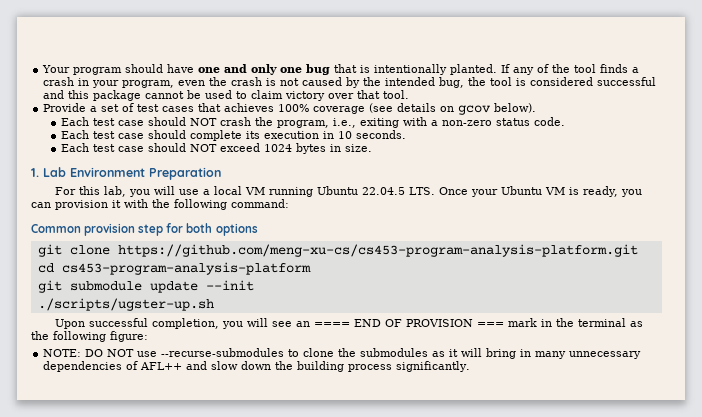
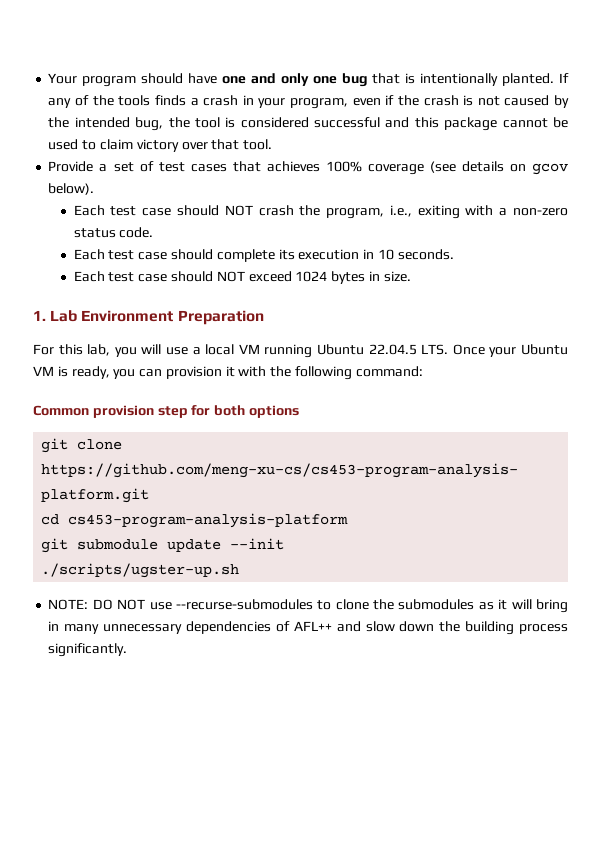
- If any of the tool finds a crash in your program, even the crash is not caused by the intended bug, the tool is considered successful and this package cannot be used to claim victory over that tool.
+ If any of the tools finds a crash in your program, even if the crash is not caused by the intended bug, the tool is considered successful and this package cannot be used to claim victory over that tool.
- Upon successful completion, you will see an ==== END OF PROVISION === mark in the terminal as the following figure:

